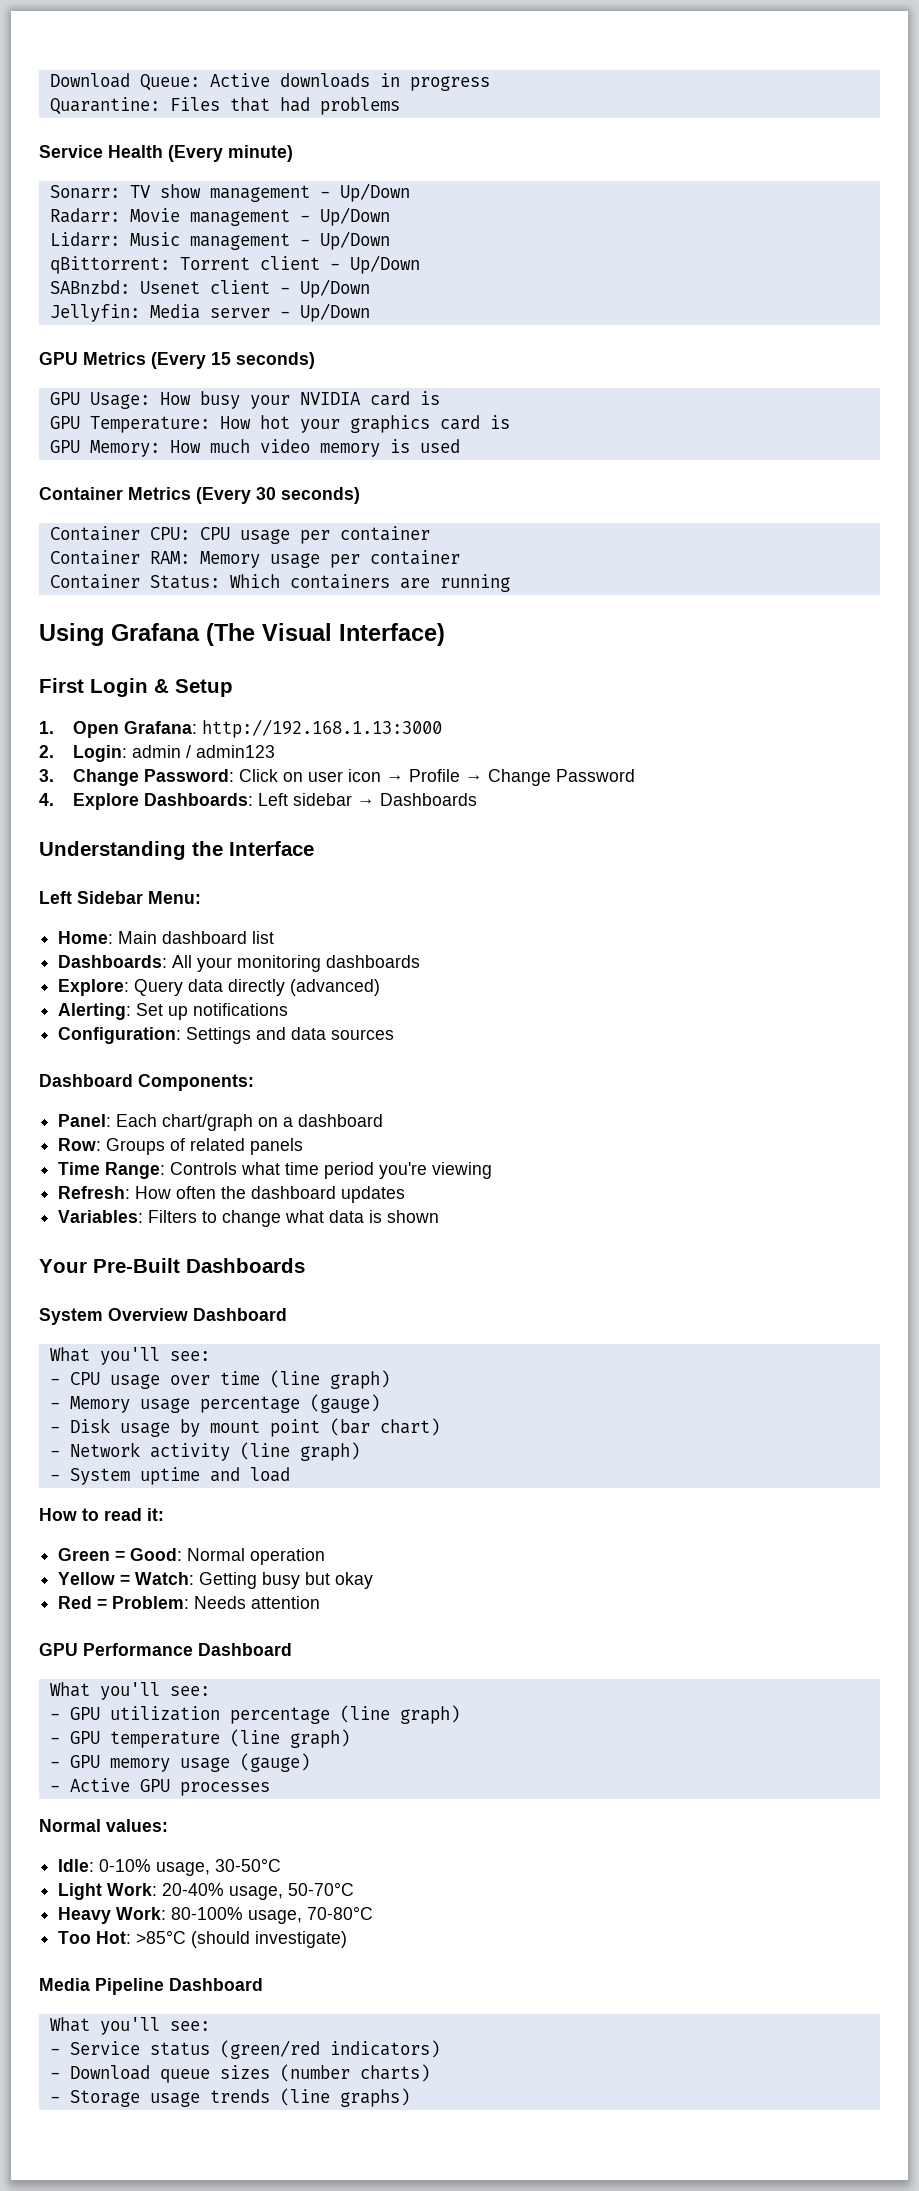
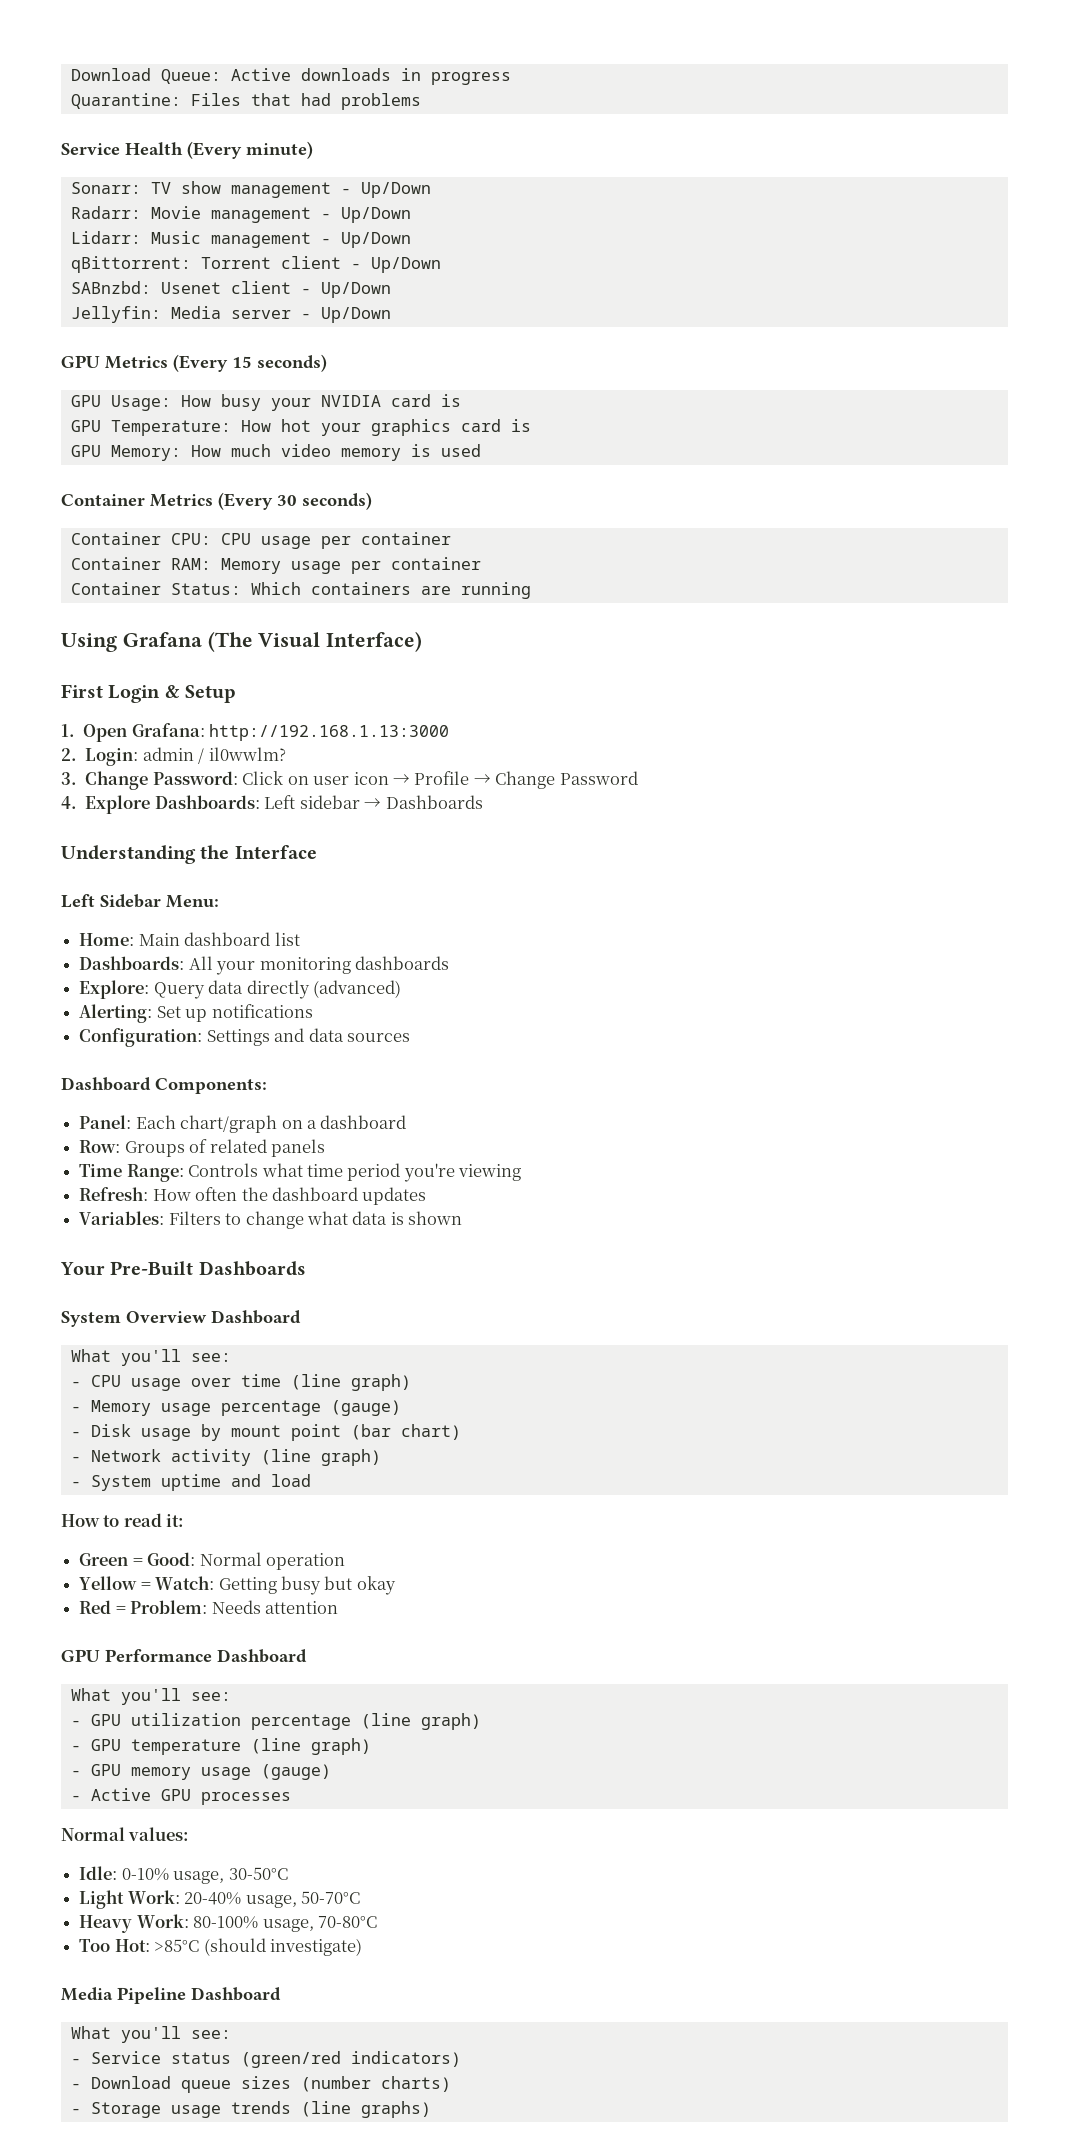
- 2. Login: admin / admin123
+ 2. Login: admin / il0wwlm?

